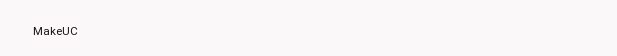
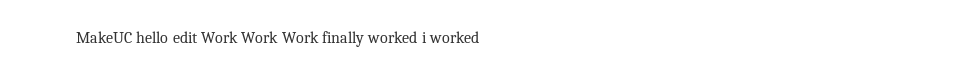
- MakeUC
+ MakeUC hello edit Work Work Work finally worked i worked

